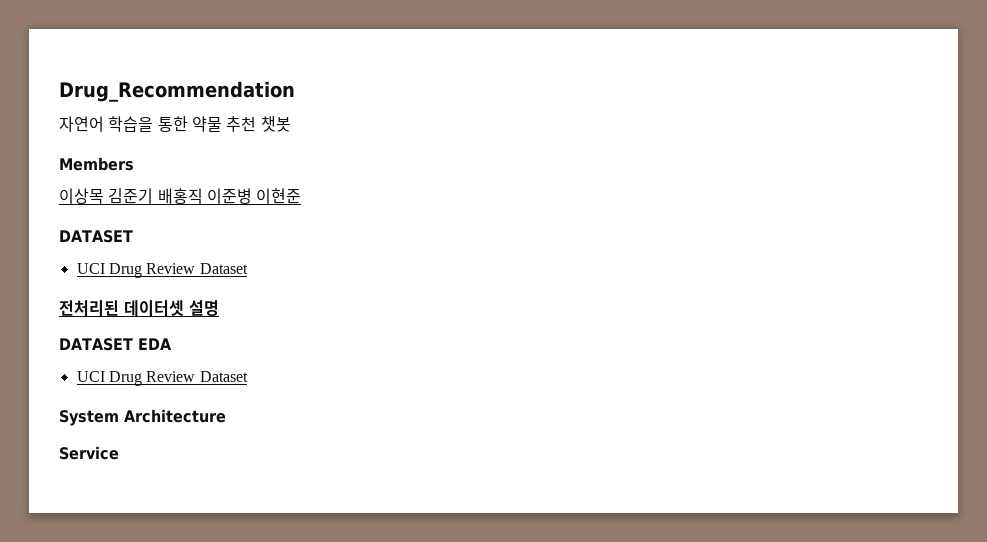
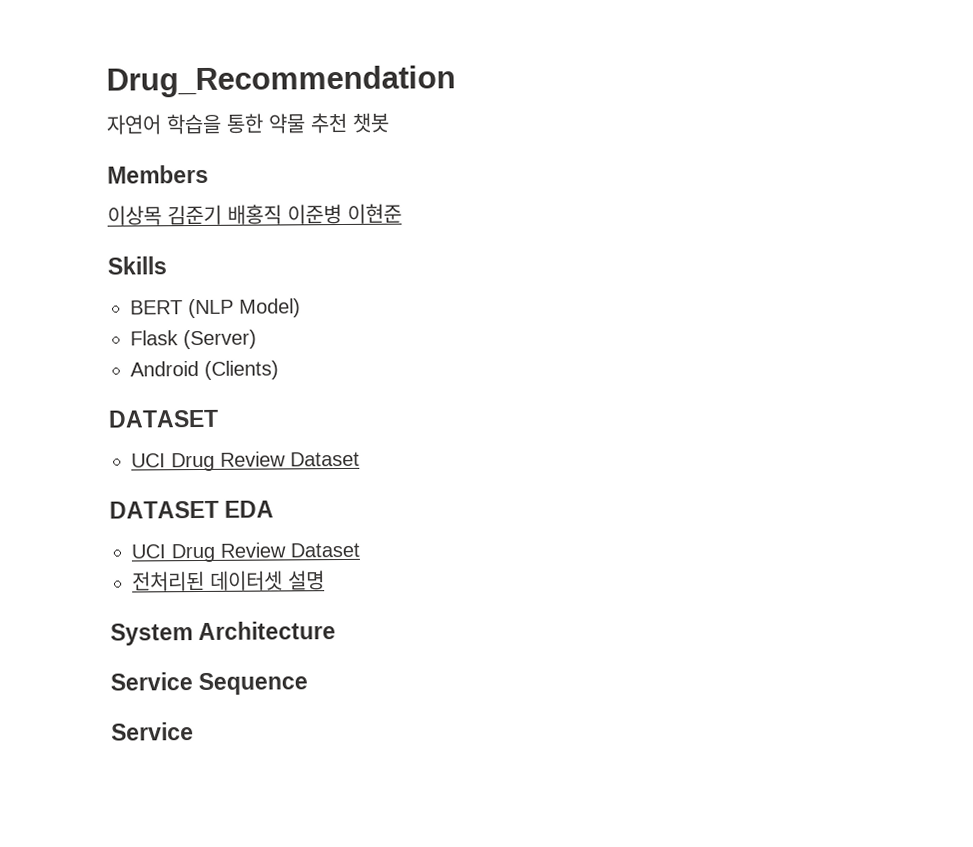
+ Skills
+ BERT (NLP Model)
+ Flask (Server)
+ Android (Clients)
- 전처리된 데이터셋 설명
  DATASET EDA
  UCI Drug Review Dataset
+ 전처리된 데이터셋 설명
+ Service Sequence

